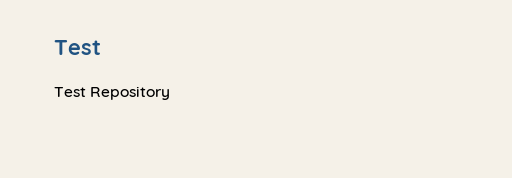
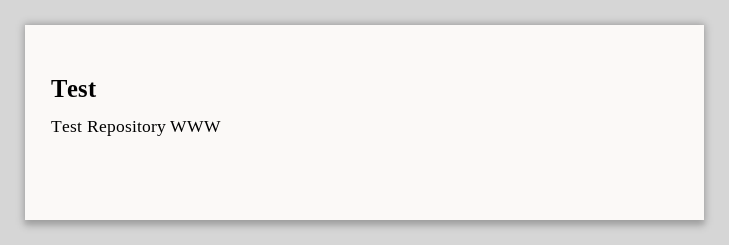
- Test Repository
+ Test Repository WWW

